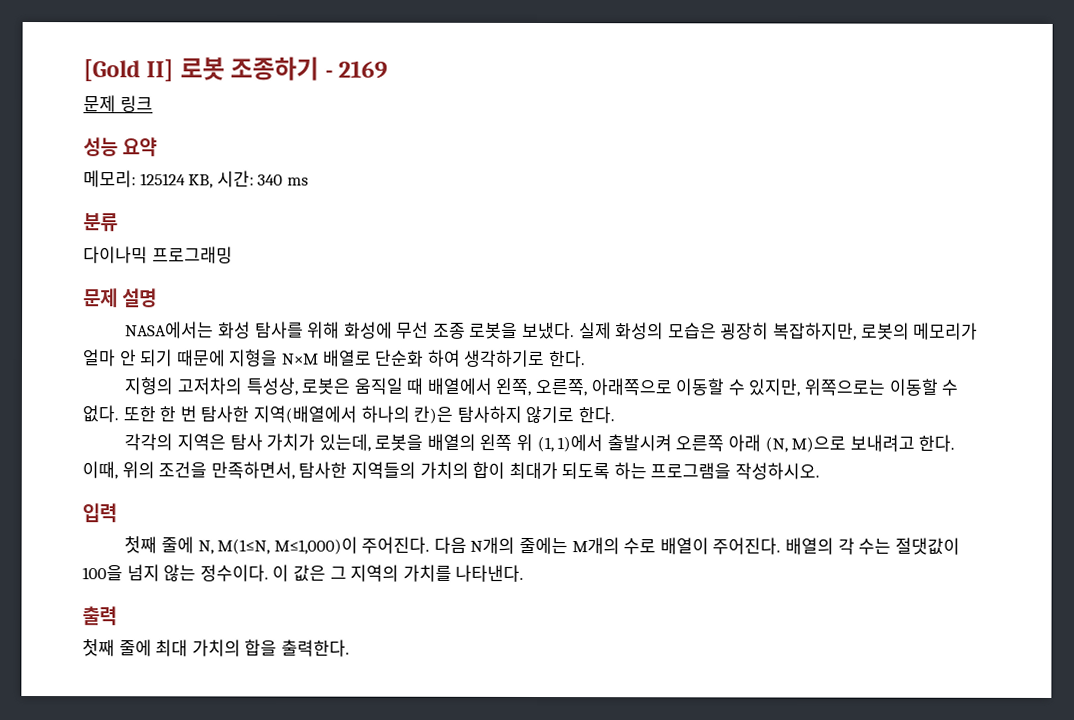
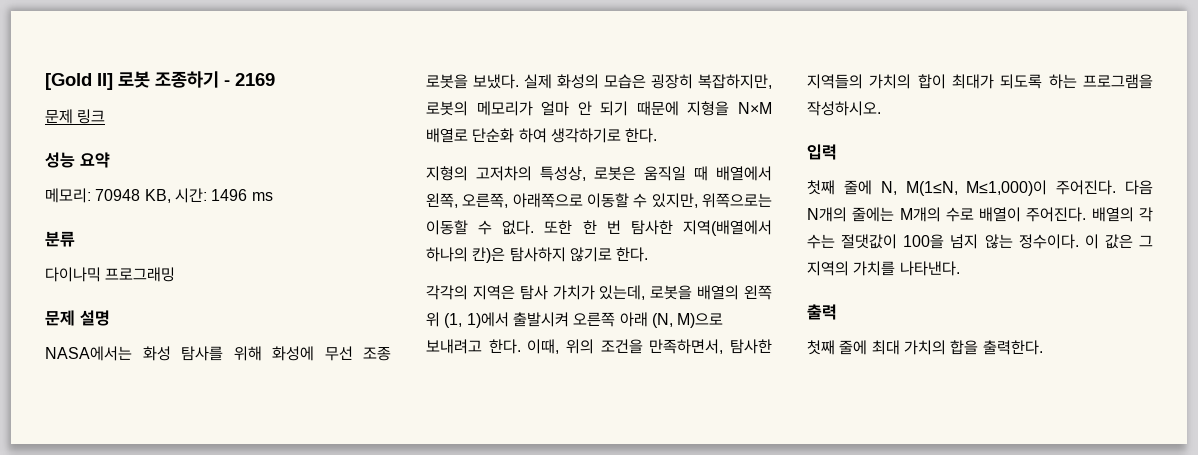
- 메모리: 125124 KB, 시간: 340 ms
+ 메모리: 70948 KB, 시간: 1496 ms

